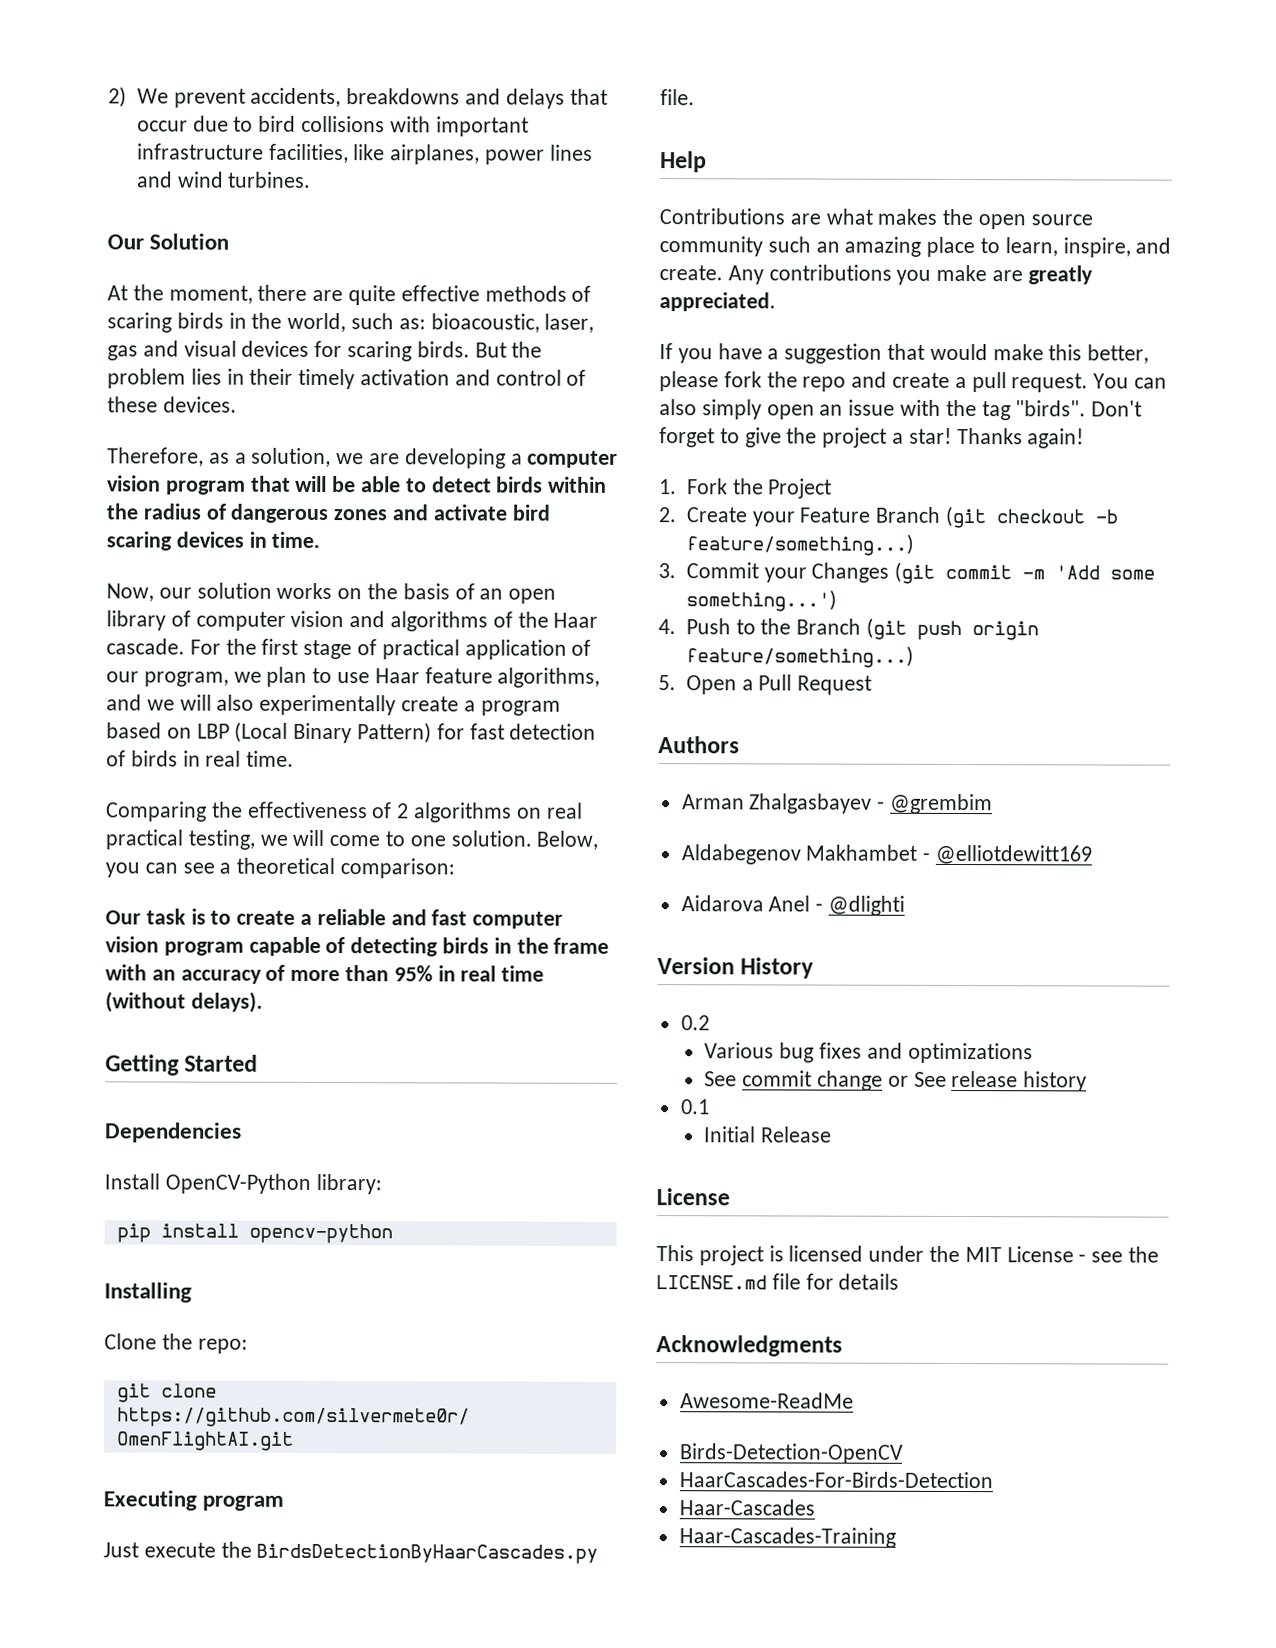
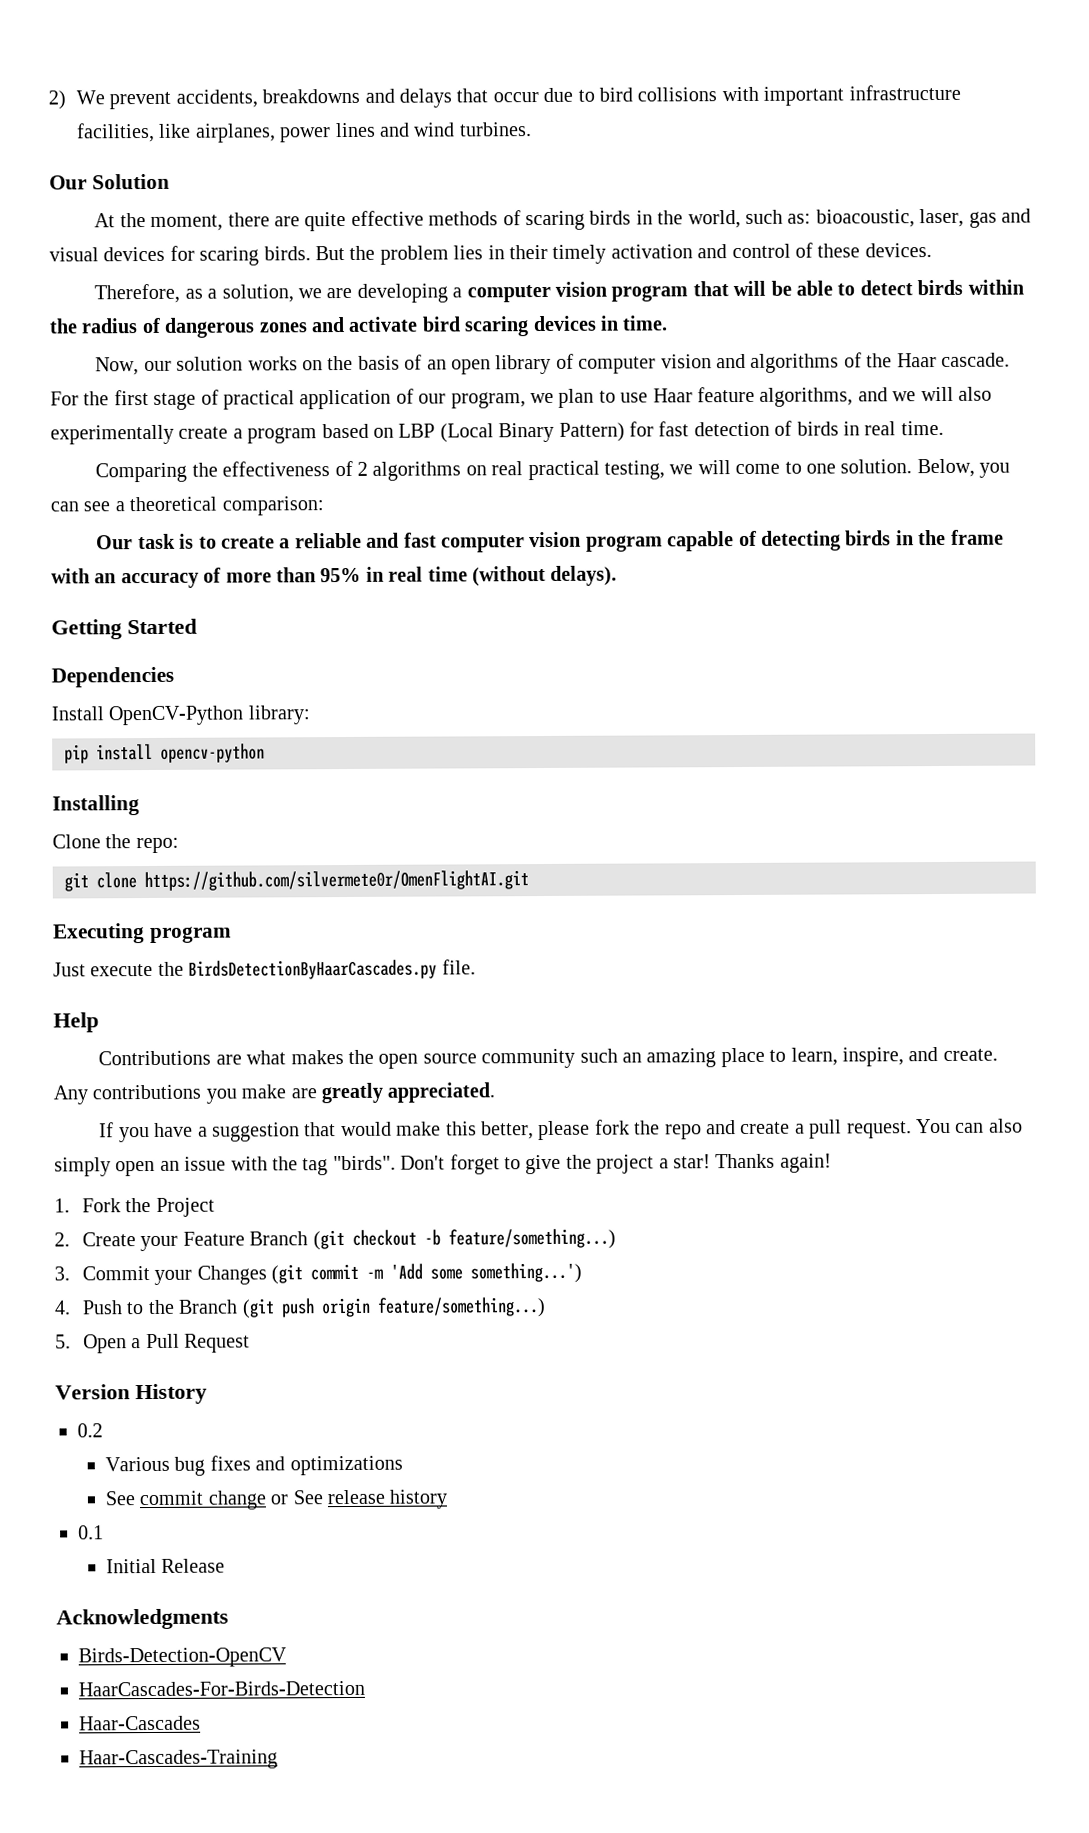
- Authors
- Arman Zhalgasbayev - @grembim
- Aldabegenov Makhambet - @elliotdewitt169
- Aidarova Anel - @dlighti
  Initial Release
- License
- This project is licensed under the MIT License - see the LICENSE.md file for details
- Awesome-ReadMe

